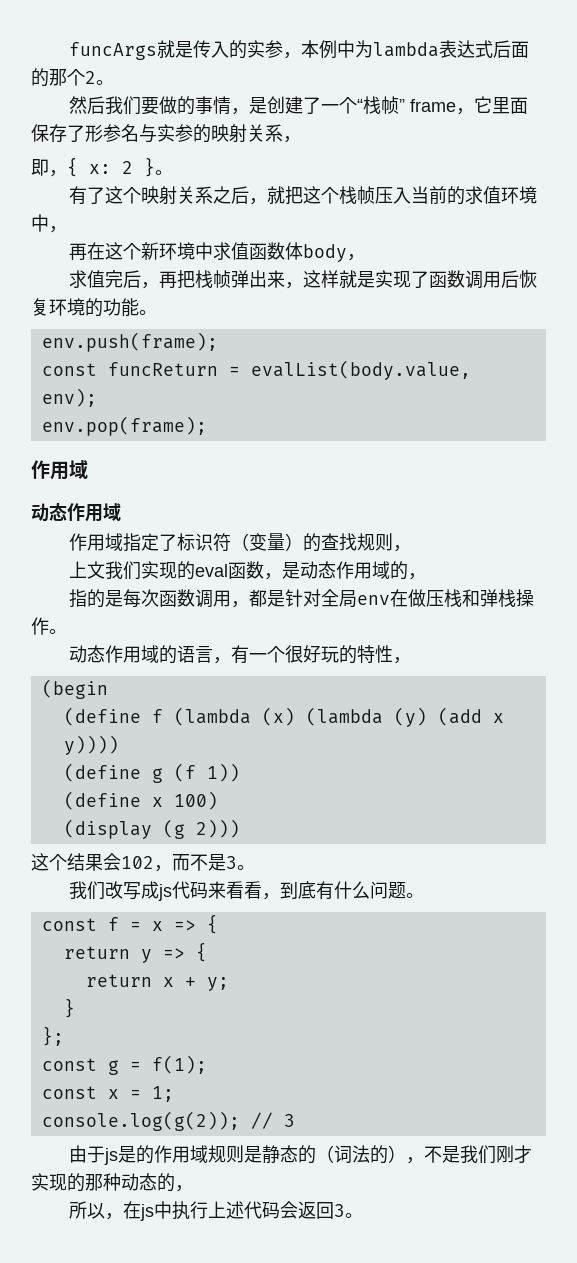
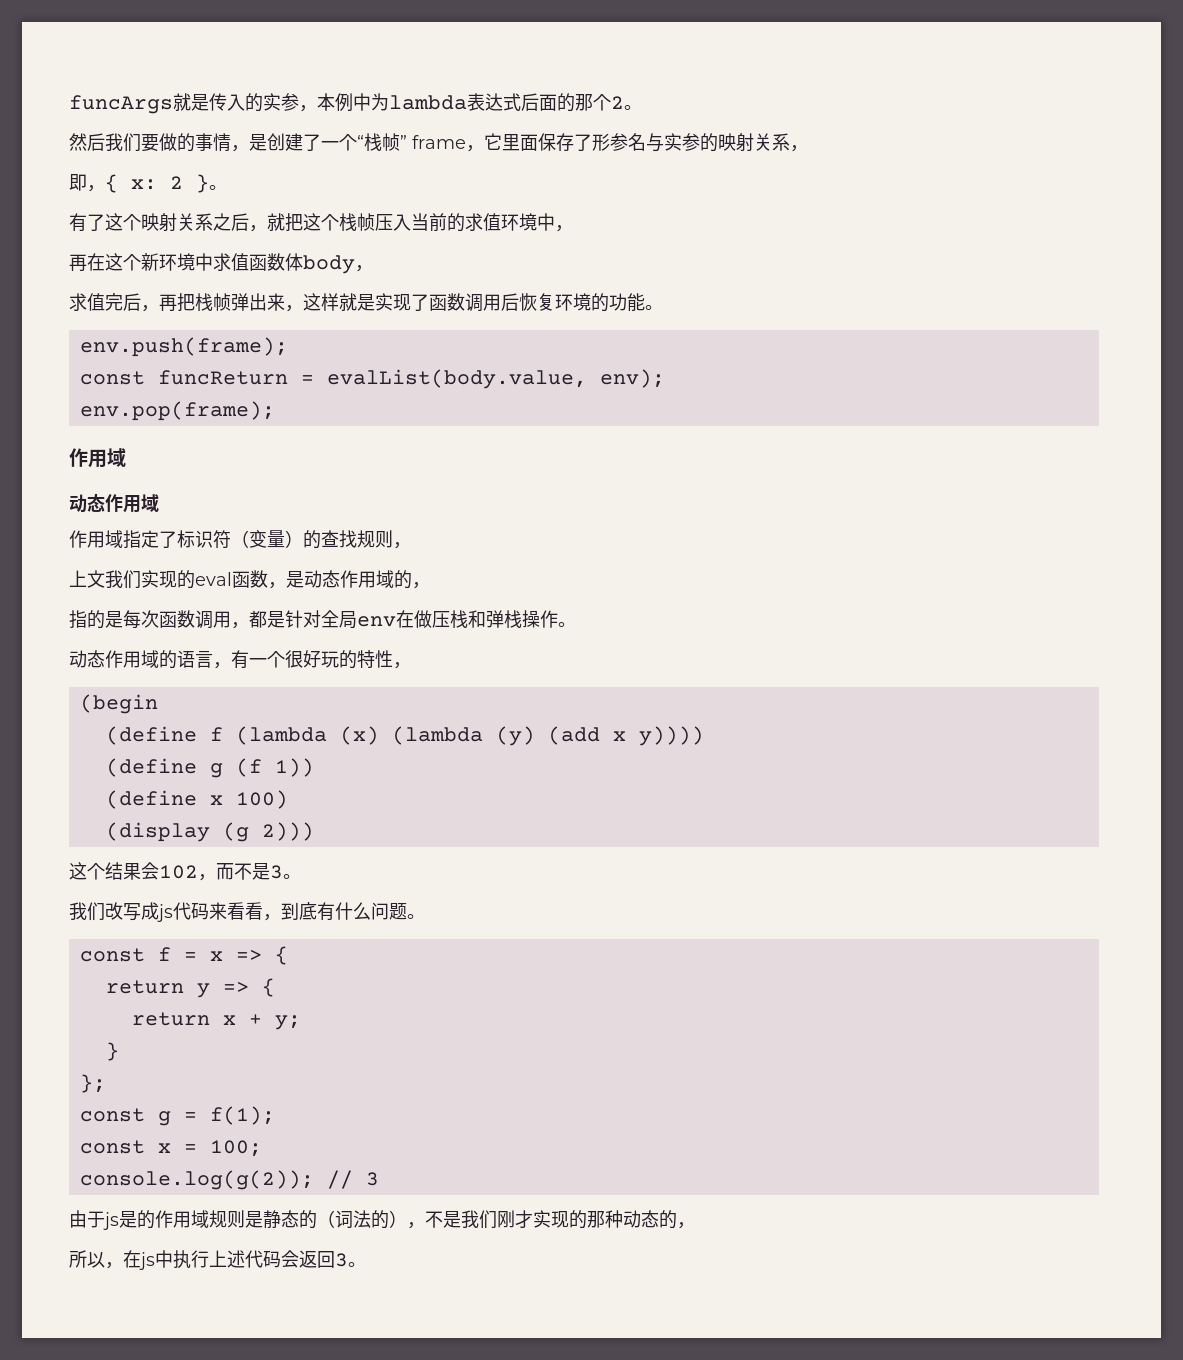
- const x = 1;
+ const x = 100;

